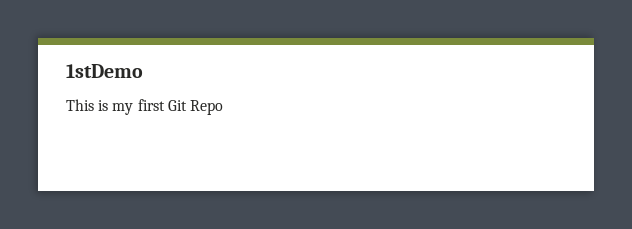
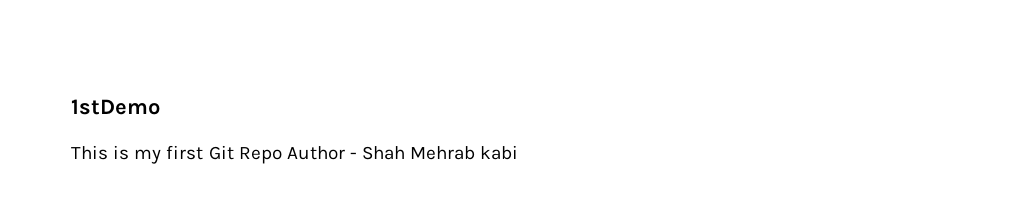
- This is my first Git Repo
+ This is my first Git Repo Author - Shah Mehrab kabi

